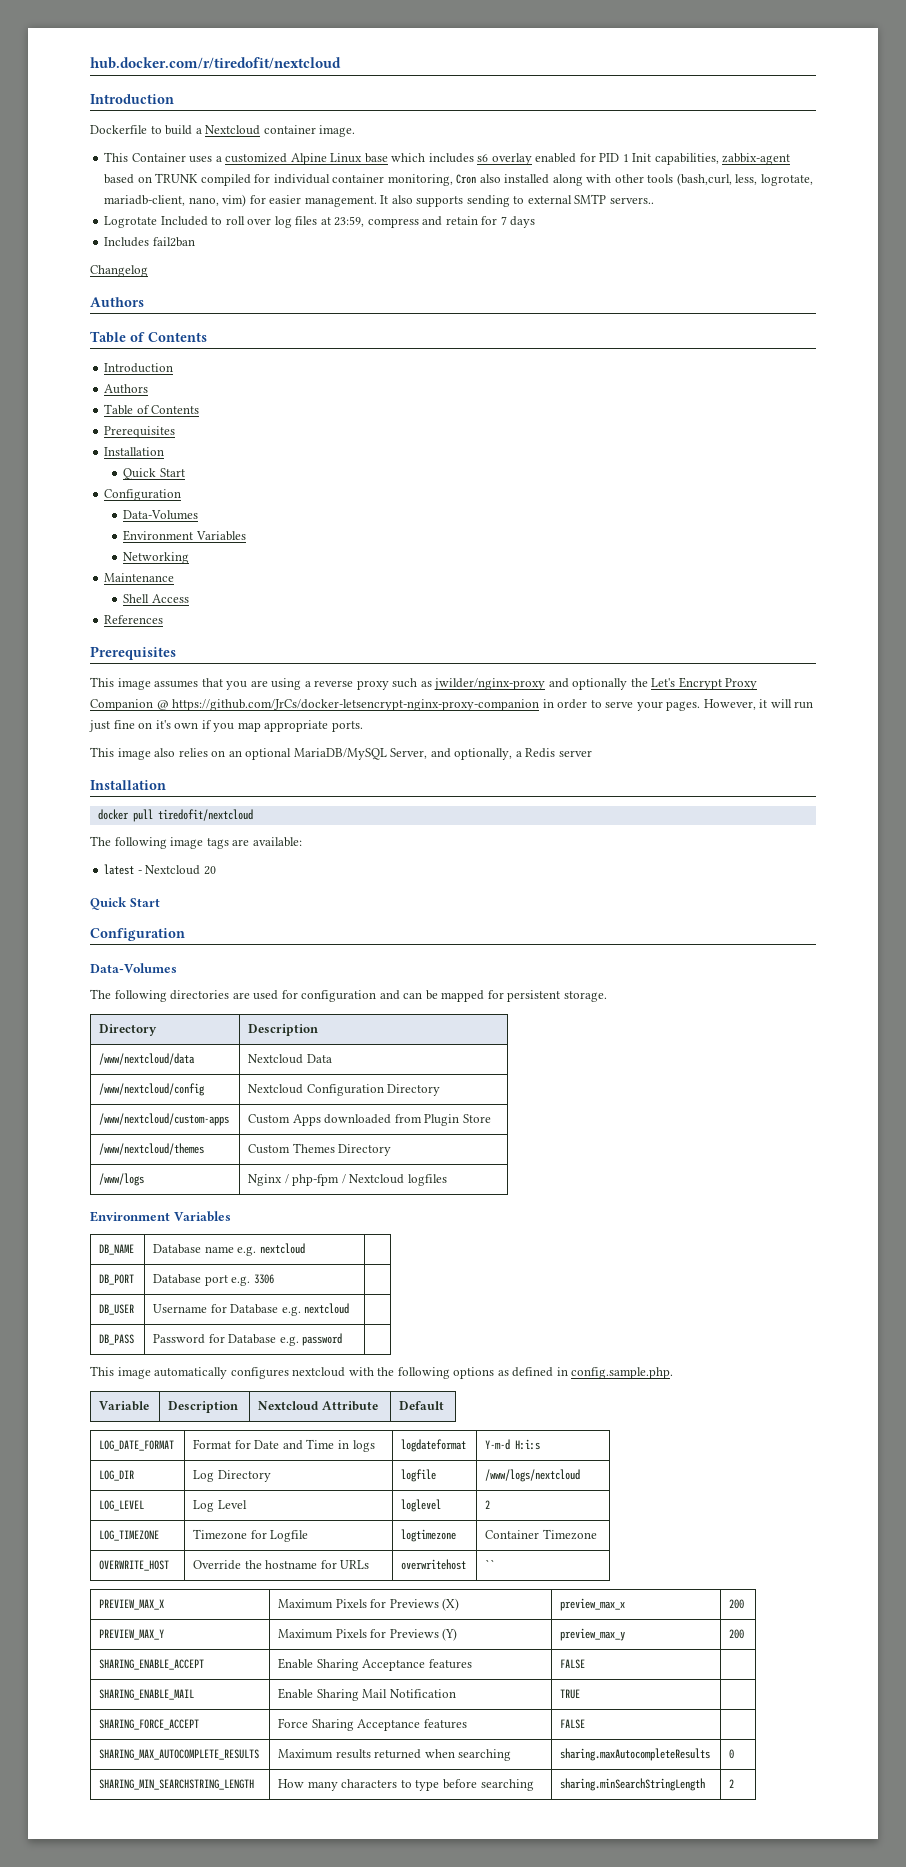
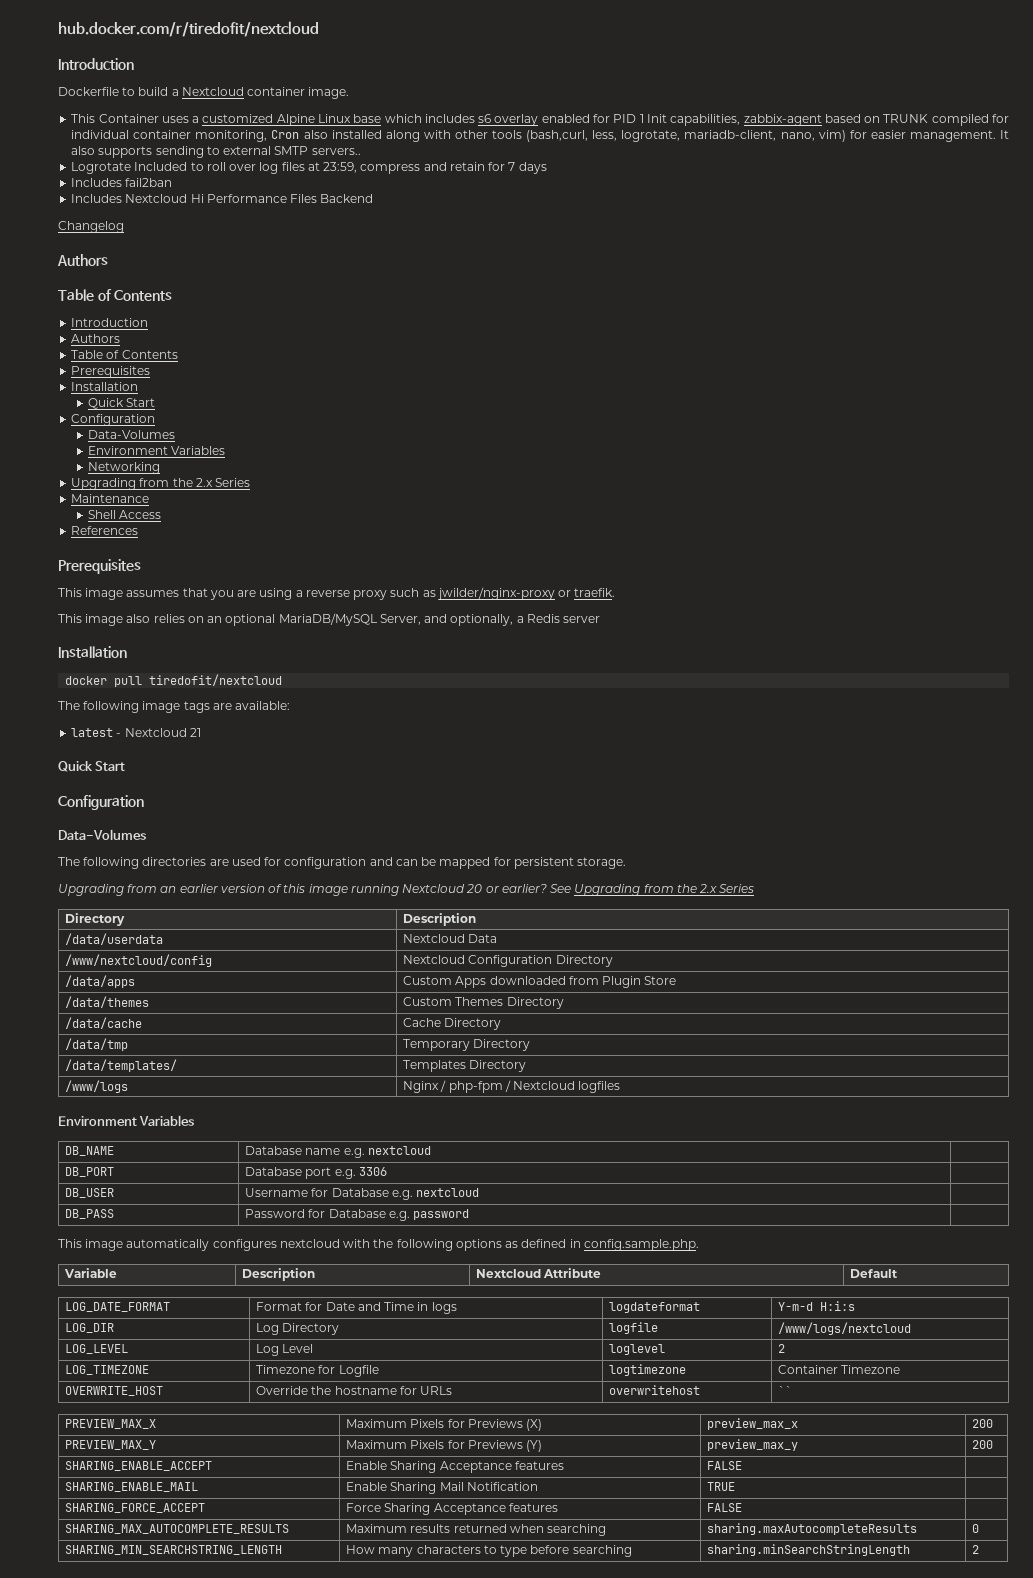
+ Includes Nextcloud Hi Performance Files Backend
  Networking
+ Upgrading from the 2.x Series
- This image assumes that you are using a reverse proxy such as jwilder/nginx-proxy and optionally the Let's Encrypt Proxy Companion @ https://github.com/JrCs/docker-letsencrypt-nginx-proxy-companion in order to serve your pages. However, it will run just fine on it's own if you map appropriate ports.
+ This image assumes that you are using a reverse proxy such as jwilder/nginx-proxy or traefik.
- latest - Nextcloud 20
+ latest - Nextcloud 21
+ Upgrading from an earlier version of this image running Nextcloud 20 or earlier? See Upgrading from the 2.x Series
- /www/nextcloud/data | Nextcloud Data
+ /data/userdata | Nextcloud Data
- /www/nextcloud/custom-apps | Custom Apps downloaded from Plugin Store
+ /data/apps | Custom Apps downloaded from Plugin Store
- /www/nextcloud/themes | Custom Themes Directory
+ /data/themes | Custom Themes Directory
+ /data/cache | Cache Directory
+ /data/tmp | Temporary Directory
+ /data/templates/ | Templates Directory

